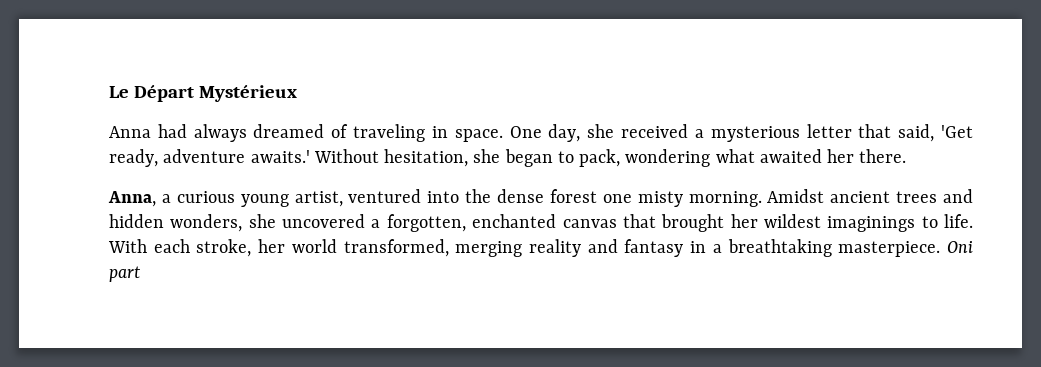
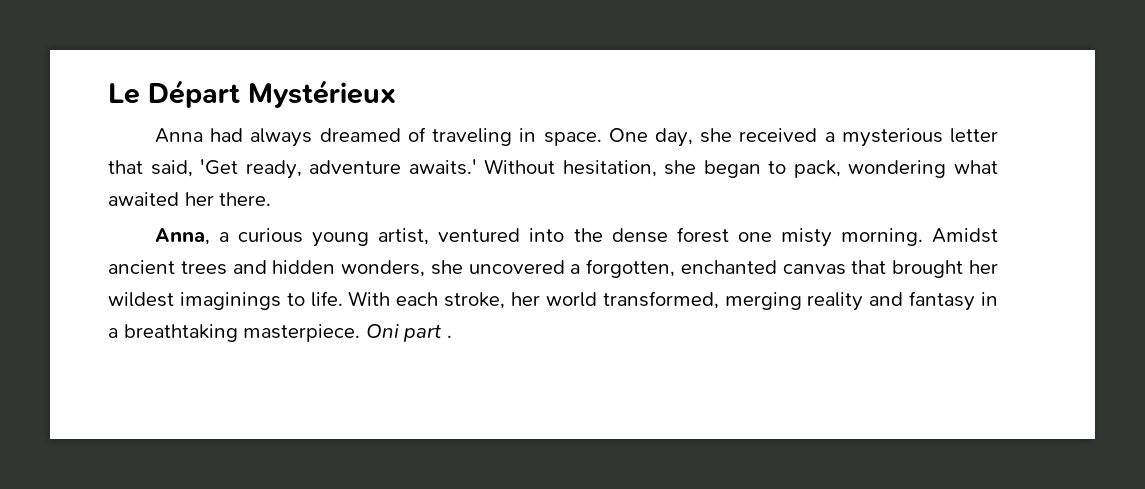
- Oni part
+ Oni part .

